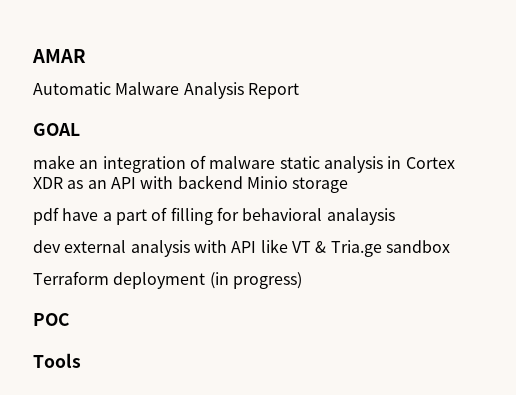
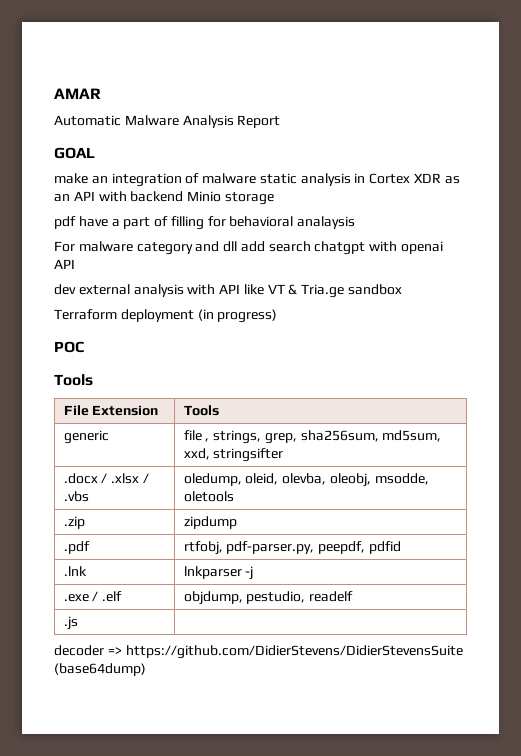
+ For malware category and dll add search chatgpt with openai API
+ File Extension | Tools
+ generic | file , strings, grep, sha256sum, md5sum, xxd, stringsifter
+ .docx / .xlsx / .vbs | oledump, oleid, olevba, oleobj, msodde, oletools
+ .zip | zipdump
+ .pdf | rtfobj, pdf-parser.py, peepdf, pdfid
+ .lnk | lnkparser -j
+ .exe / .elf | objdump, pestudio, readelf
+ .js |
+ decoder => https://github.com/DidierStevens/DidierStevensSuite (base64dump)

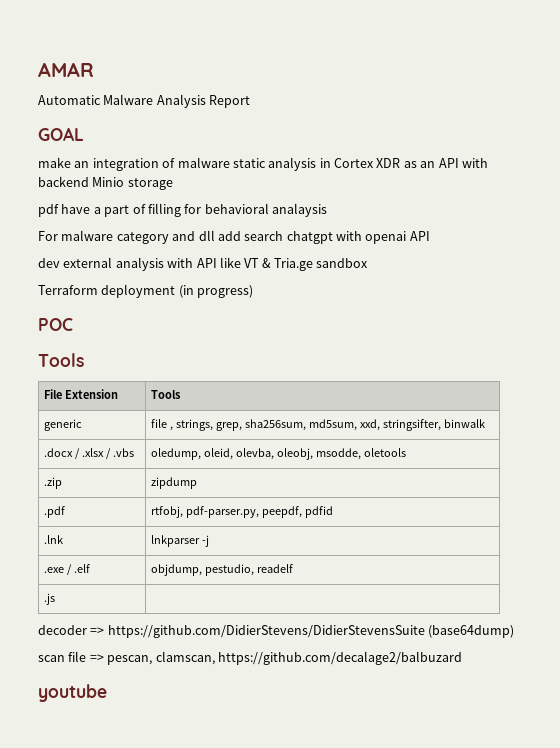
- generic | file , strings, grep, sha256sum, md5sum, xxd, stringsifter
+ generic | file , strings, grep, sha256sum, md5sum, xxd, stringsifter, binwalk
+ scan file => pescan, clamscan, https://github.com/decalage2/balbuzard
+ youtube

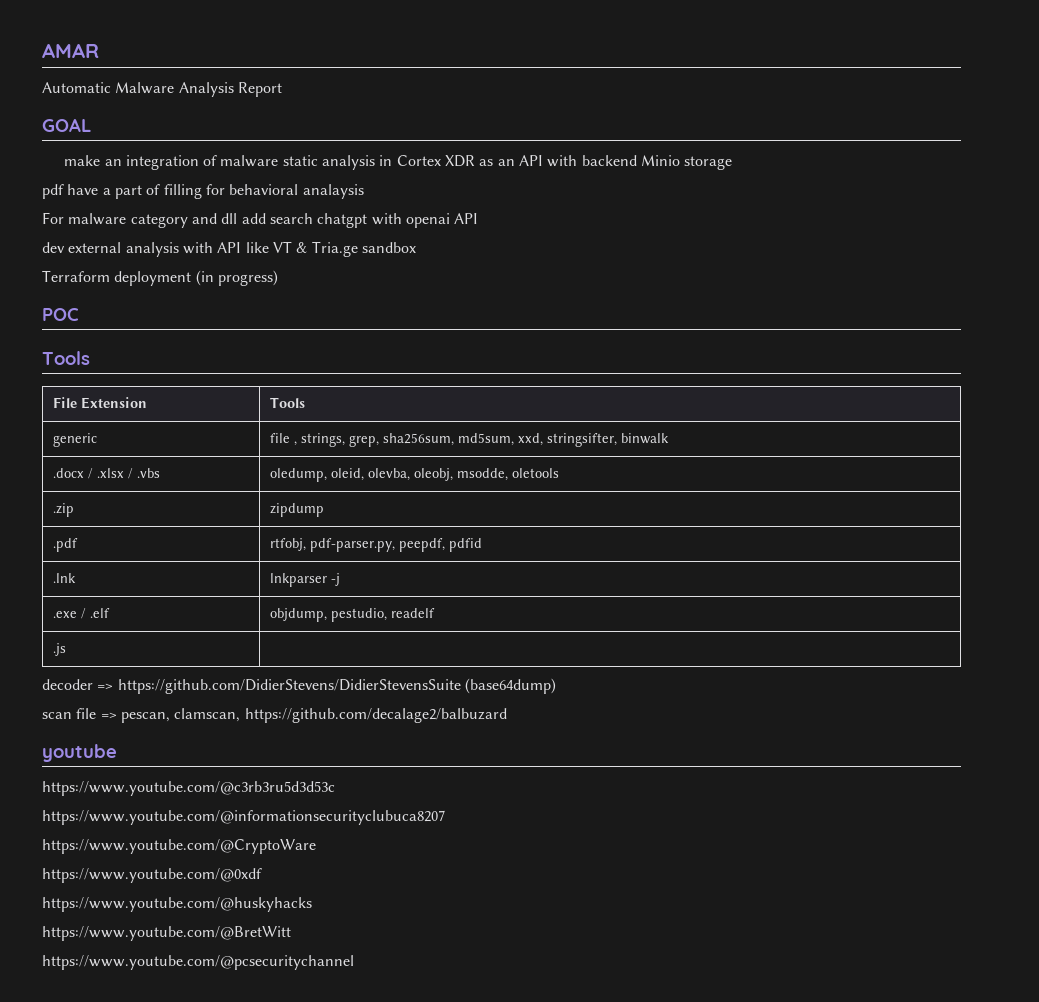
+ https://www.youtube.com/@c3rb3ru5d3d53c
+ https://www.youtube.com/@informationsecurityclubuca8207
+ https://www.youtube.com/@CryptoWare
+ https://www.youtube.com/@0xdf
+ https://www.youtube.com/@huskyhacks
+ https://www.youtube.com/@BretWitt
+ https://www.youtube.com/@pcsecuritychannel

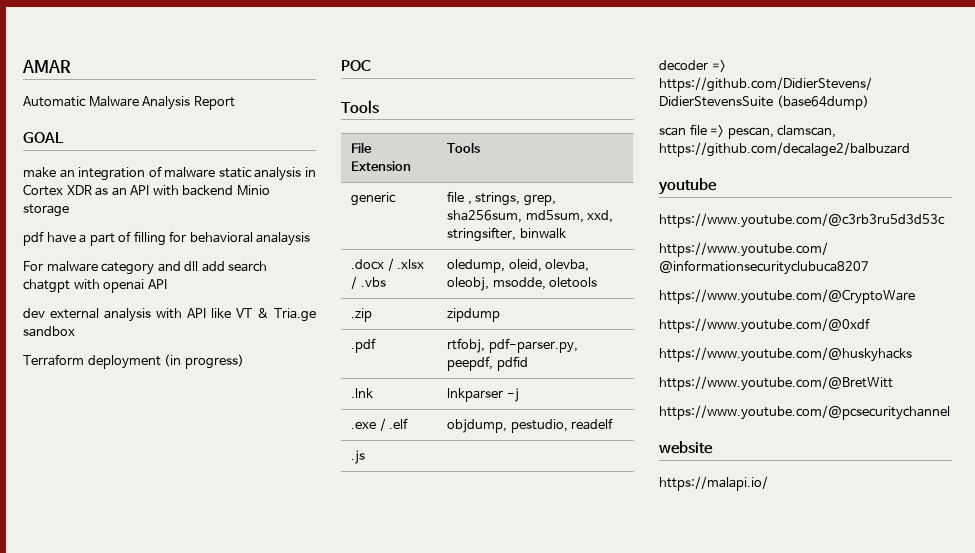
+ website
+ https://malapi.io/

